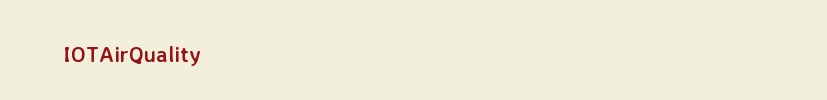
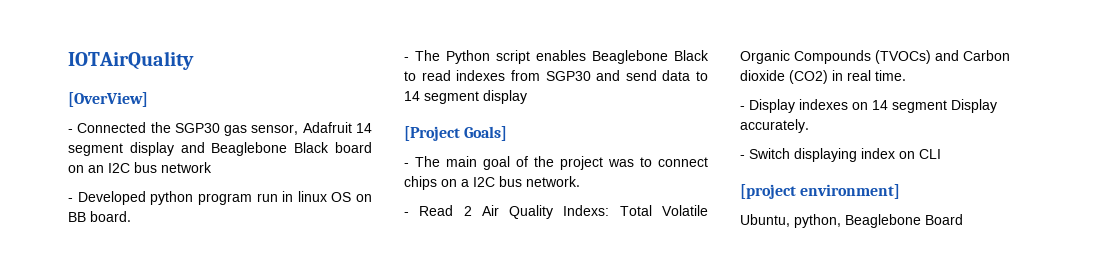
+ [OverView]
+ - Connected the SGP30 gas sensor, Adafruit 14 segment display and Beaglebone Black board on an I2C bus network
+ - Developed python program run in linux OS on BB board.
+ - The Python script enables Beaglebone Black to read indexes from SGP30 and send data to 14 segment display
+ [Project Goals]
+ - The main goal of the project was to connect chips on a I2C bus network.
+ - Read 2 Air Quality Indexs: Total Volatile Organic Compounds (TVOCs) and Carbon dioxide (CO2) in real time.
+ - Display indexes on 14 segment Display accurately.
+ - Switch displaying index on CLI
+ [project environment]
+ Ubuntu, python, Beaglebone Board

